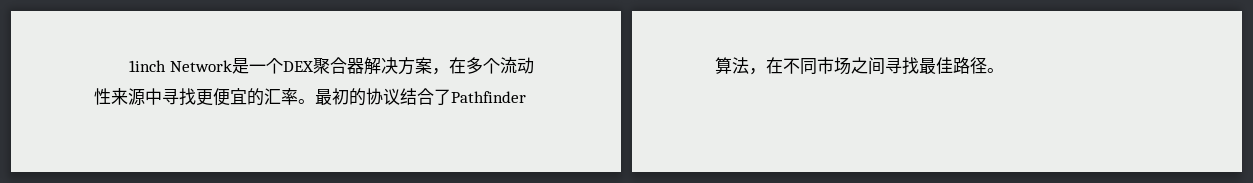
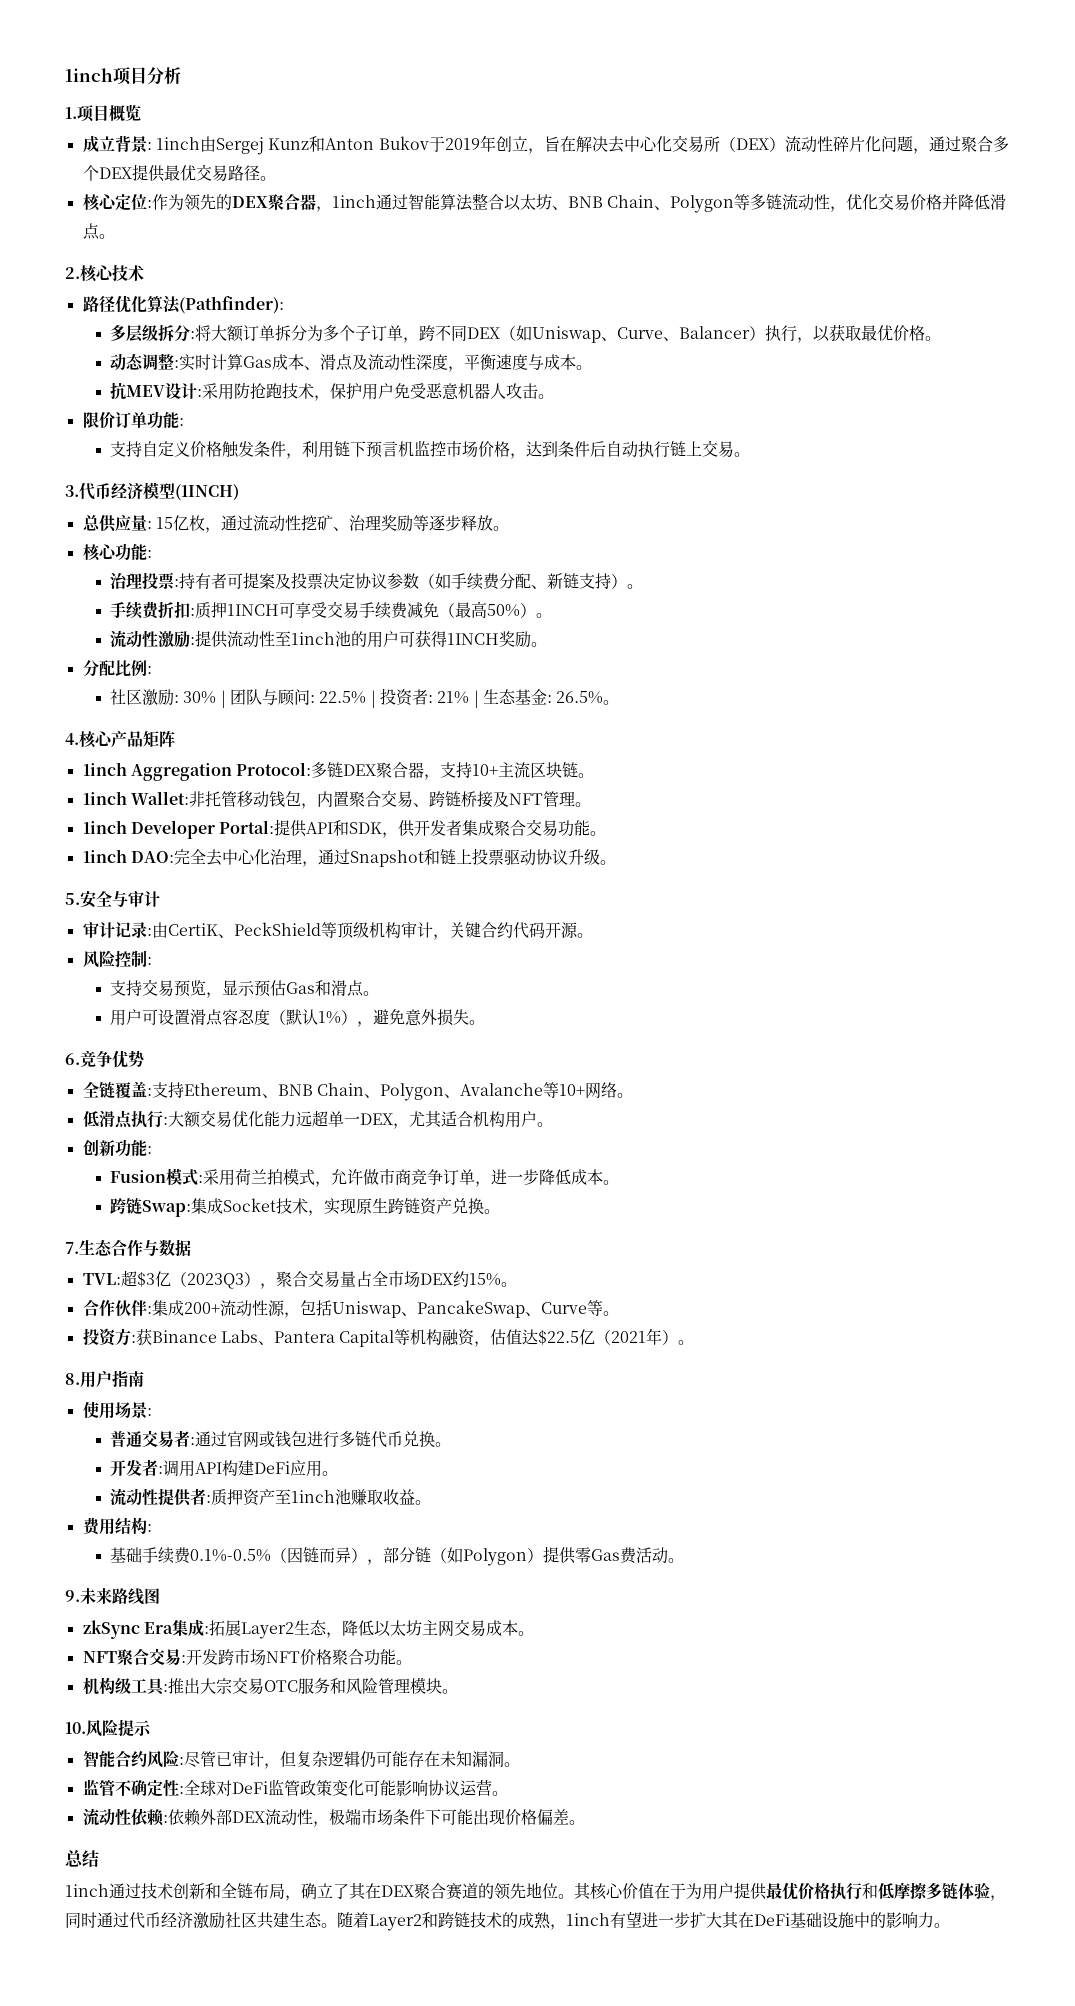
- 1inch Network是一个DEX聚合器解决方案，在多个流动性来源中寻找更便宜的汇率。最初的协议结合了Pathfinder算法，在不同市场之间寻找最佳路径。
+ 1inch项目分析
+ 1.项目概览
+ 成立背景: 1inch由Sergej Kunz和Anton Bukov于2019年创立，旨在解决去中心化交易所（DEX）流动性碎片化问题，通过聚合多个DEX提供最优交易路径。
+ 核心定位:作为领先的DEX聚合器，1inch通过智能算法整合以太坊、BNB Chain、Polygon等多链流动性，优化交易价格并降低滑点。
+ 2.核心技术
+ 路径优化算法(Pathfinder):
+ 多层级拆分:将大额订单拆分为多个子订单，跨不同DEX（如Uniswap、Curve、Balancer）执行，以获取最优价格。
+ 动态调整:实时计算Gas成本、滑点及流动性深度，平衡速度与成本。
+ 抗MEV设计:采用防抢跑技术，保护用户免受恶意机器人攻击。
+ 限价订单功能:
+ 支持自定义价格触发条件，利用链下预言机监控市场价格，达到条件后自动执行链上交易。
+ 3.代币经济模型(1INCH)
+ 总供应量: 15亿枚，通过流动性挖矿、治理奖励等逐步释放。
+ 核心功能:
+ 治理投票:持有者可提案及投票决定协议参数（如手续费分配、新链支持）。
+ 手续费折扣:质押1INCH可享受交易手续费减免（最高50%）。
+ 流动性激励:提供流动性至1inch池的用户可获得1INCH奖励。
+ 分配比例:
+ 社区激励: 30% | 团队与顾问: 22.5% | 投资者: 21% | 生态基金: 26.5%。
+ 4.核心产品矩阵
+ 1inch Aggregation Protocol:多链DEX聚合器，支持10+主流区块链。
+ 1inch Wallet:非托管移动钱包，内置聚合交易、跨链桥接及NFT管理。
+ 1inch Developer Portal:提供API和SDK，供开发者集成聚合交易功能。
+ 1inch DAO:完全去中心化治理，通过Snapshot和链上投票驱动协议升级。
+ 5.安全与审计
+ 审计记录:由CertiK、PeckShield等顶级机构审计，关键合约代码开源。
+ 风险控制:
+ 支持交易预览，显示预估Gas和滑点。
+ 用户可设置滑点容忍度（默认1%），避免意外损失。
+ 6.竞争优势
+ 全链覆盖:支持Ethereum、BNB Chain、Polygon、Avalanche等10+网络。
+ 低滑点执行:大额交易优化能力远超单一DEX，尤其适合机构用户。
+ 创新功能:
+ Fusion模式:采用荷兰拍模式，允许做市商竞争订单，进一步降低成本。
+ 跨链Swap:集成Socket技术，实现原生跨链资产兑换。
+ 7.生态合作与数据
+ TVL:超$3亿（2023Q3），聚合交易量占全市场DEX约15%。
+ 合作伙伴:集成200+流动性源，包括Uniswap、PancakeSwap、Curve等。
+ 投资方:获Binance Labs、Pantera Capital等机构融资，估值达$22.5亿（2021年）。
+ 8.用户指南
+ 使用场景:
+ 普通交易者:通过官网或钱包进行多链代币兑换。
+ 开发者:调用API构建DeFi应用。
+ 流动性提供者:质押资产至1inch池赚取收益。
+ 费用结构:
+ 基础手续费0.1%-0.5%（因链而异），部分链（如Polygon）提供零Gas费活动。
+ 9.未来路线图
+ zkSync Era集成:拓展Layer2生态，降低以太坊主网交易成本。
+ NFT聚合交易:开发跨市场NFT价格聚合功能。
+ 机构级工具:推出大宗交易OTC服务和风险管理模块。
+ 10.风险提示
+ 智能合约风险:尽管已审计，但复杂逻辑仍可能存在未知漏洞。
+ 监管不确定性:全球对DeFi监管政策变化可能影响协议运营。
+ 流动性依赖:依赖外部DEX流动性，极端市场条件下可能出现价格偏差。
+ 总结
+ 1inch通过技术创新和全链布局，确立了其在DEX聚合赛道的领先地位。其核心价值在于为用户提供最优价格执行和低摩擦多链体验，同时通过代币经济激励社区共建生态。随着Layer2和跨链技术的成熟，1inch有望进一步扩大其在DeFi基础设施中的影响力。

